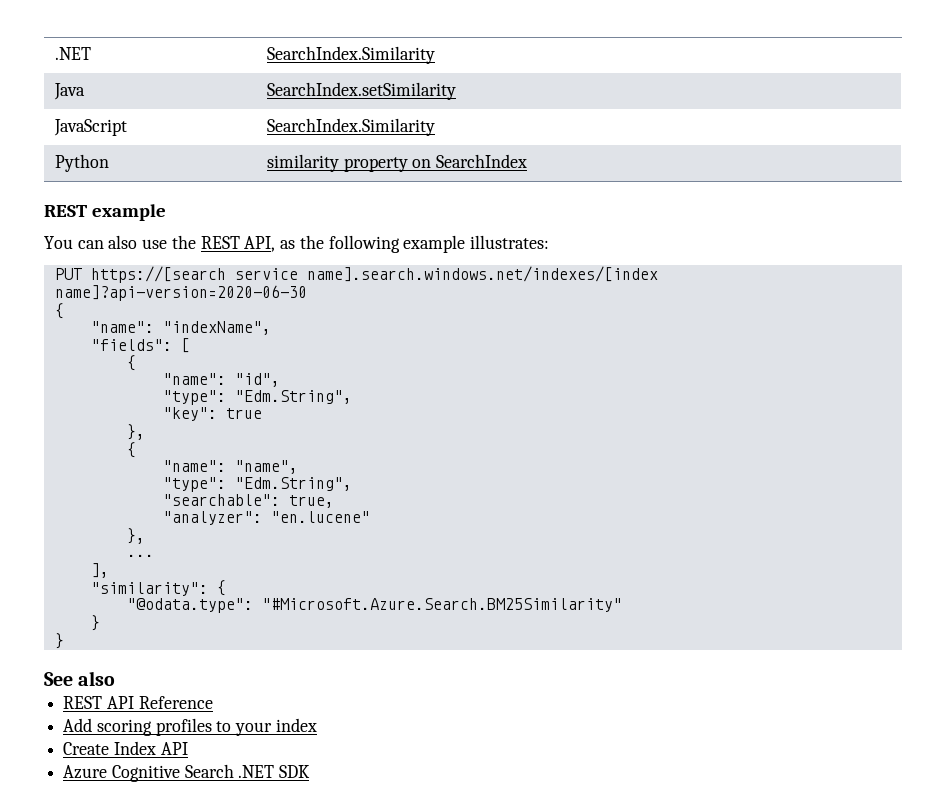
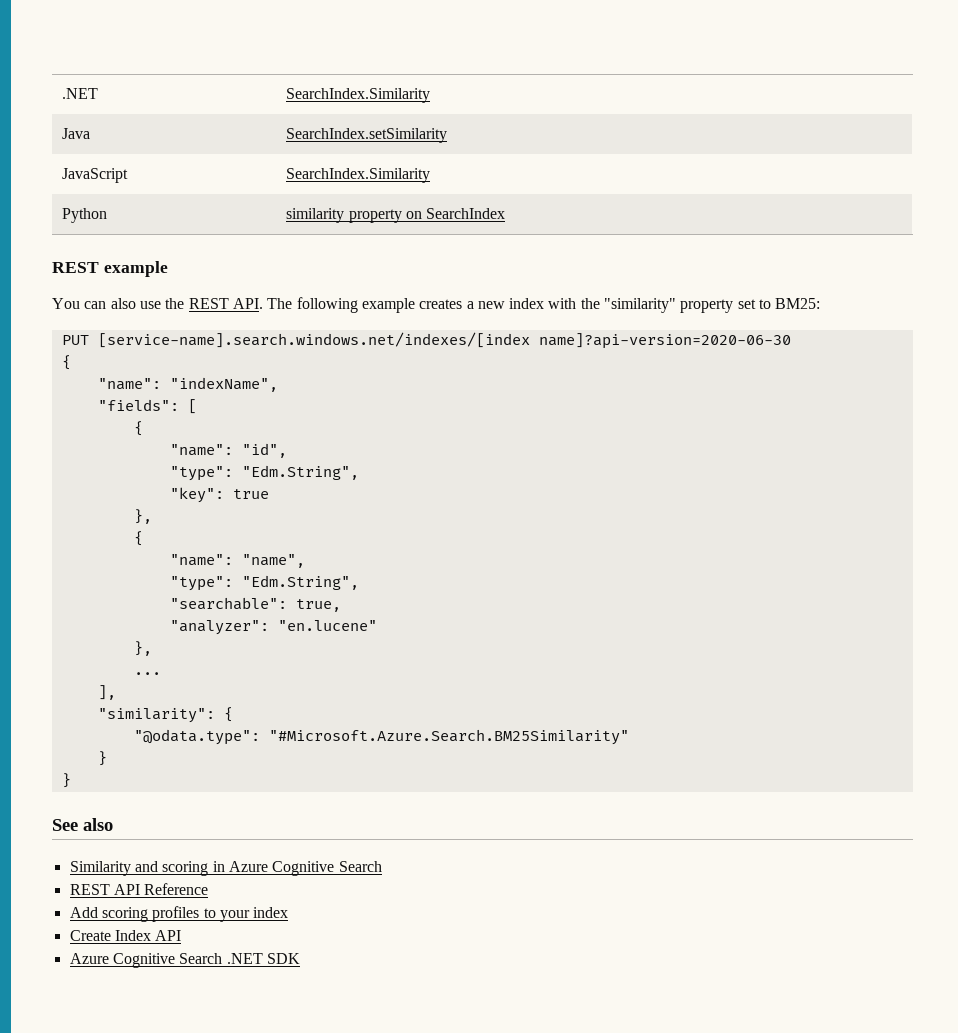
- You can also use the REST API, as the following example illustrates:
- PUT https://[search service name].search.windows.net/indexes/[index name]?api-version=2020-06-30
+ You can also use the REST API. The following example creates a new index with the "similarity" property set to BM25:
+ PUT [service-name].search.windows.net/indexes/[index name]?api-version=2020-06-30
+ Similarity and scoring in Azure Cognitive Search

